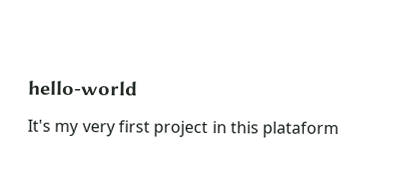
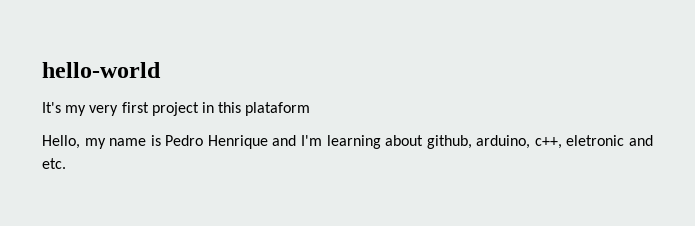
+ Hello, my name is Pedro Henrique and I'm learning about github, arduino, c++, eletronic and etc.

